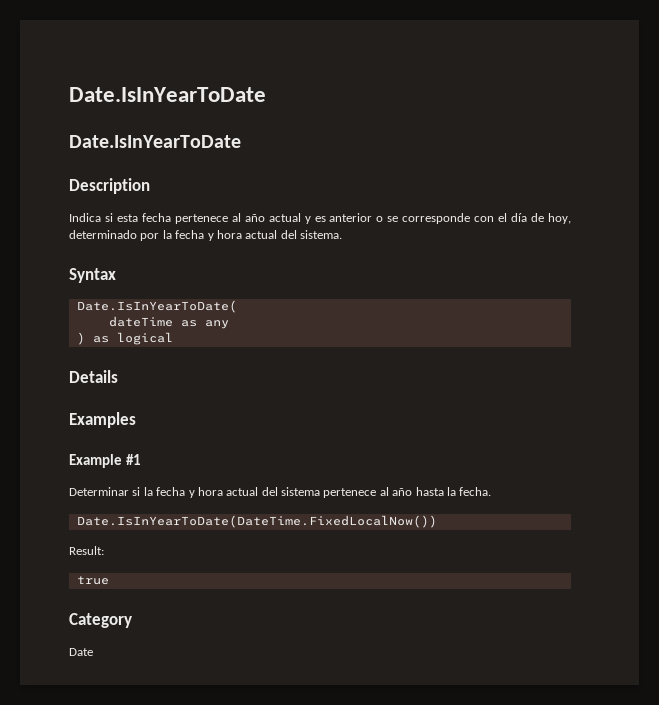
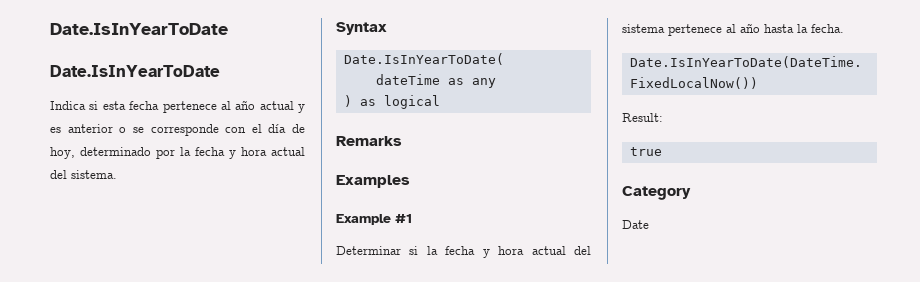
- Description
- Details
+ Remarks

